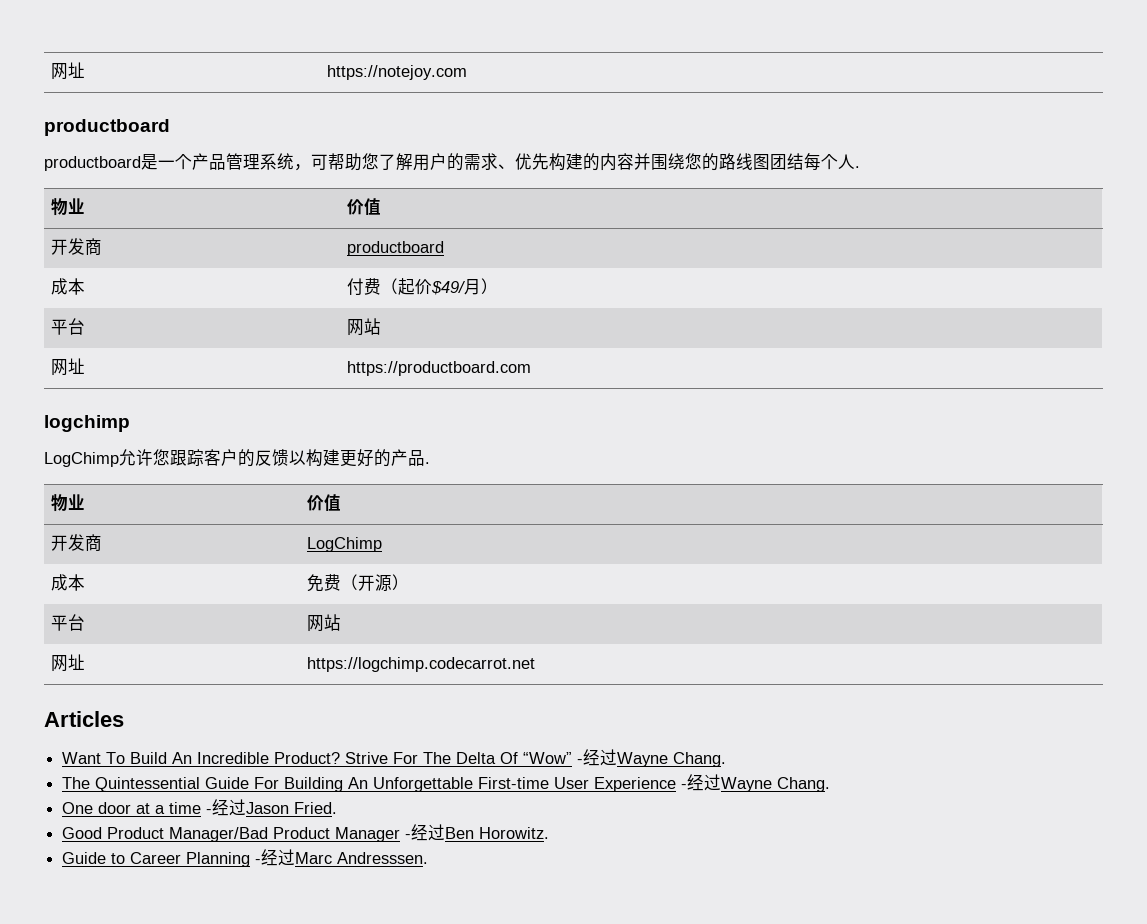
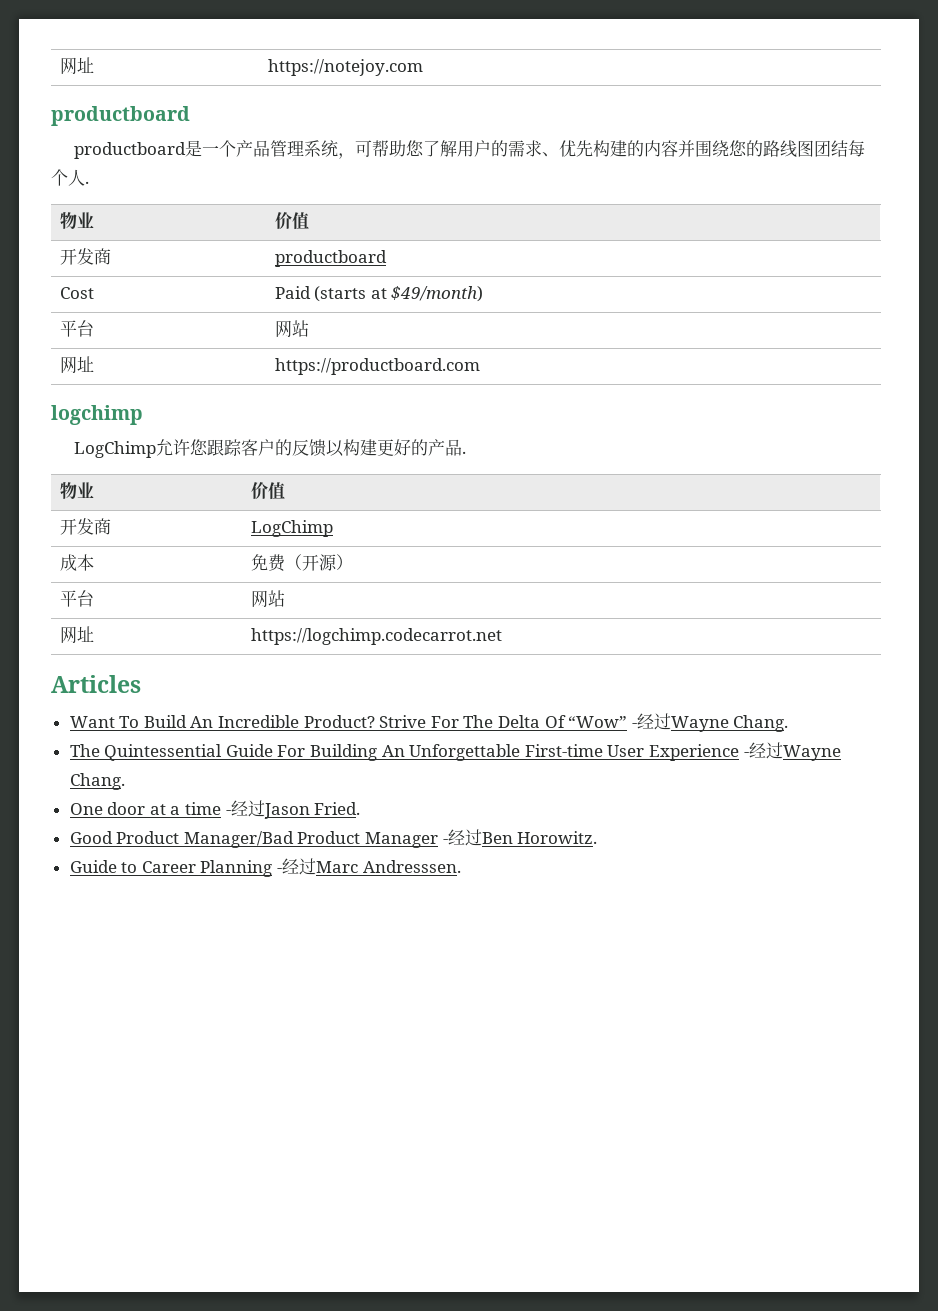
- 成本 | 付费（起价$49/月）
+ Cost | Paid (starts at $49/month)

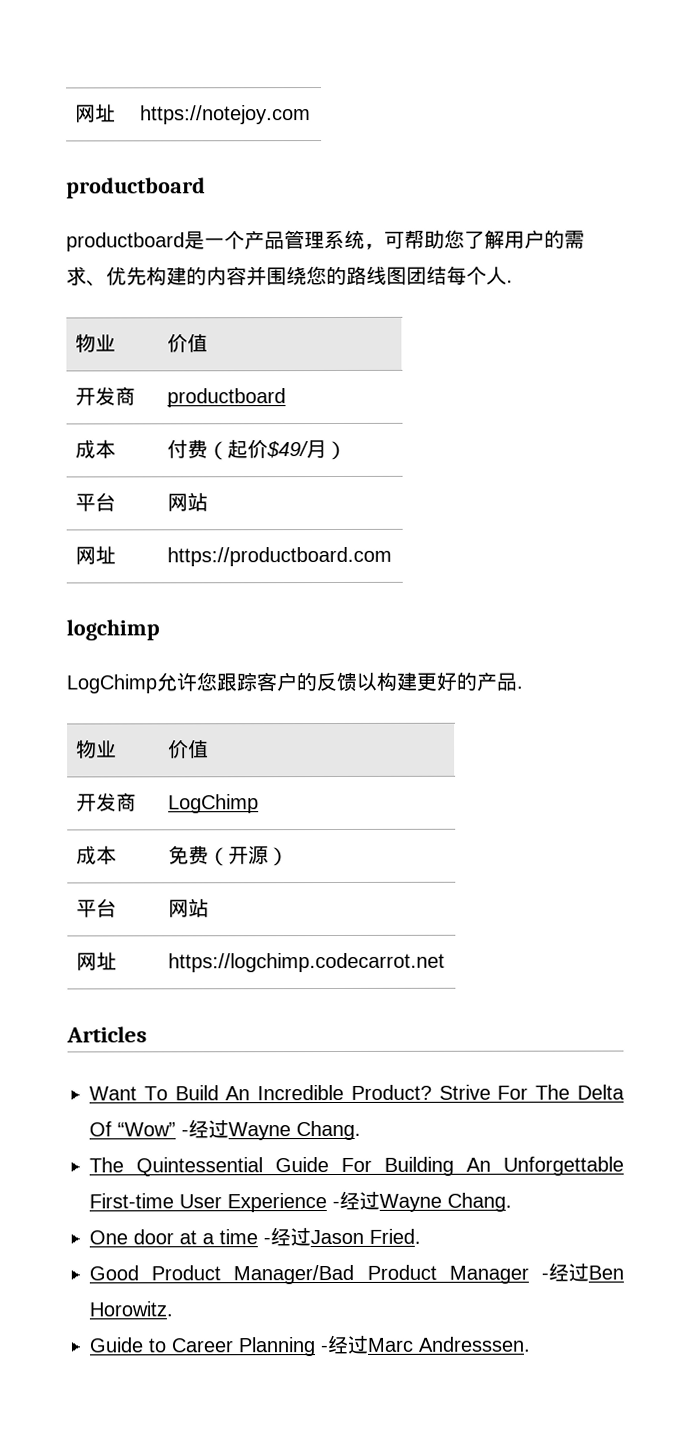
- Cost | Paid (starts at $49/month)
+ 成本 | 付费（起价$49/月）

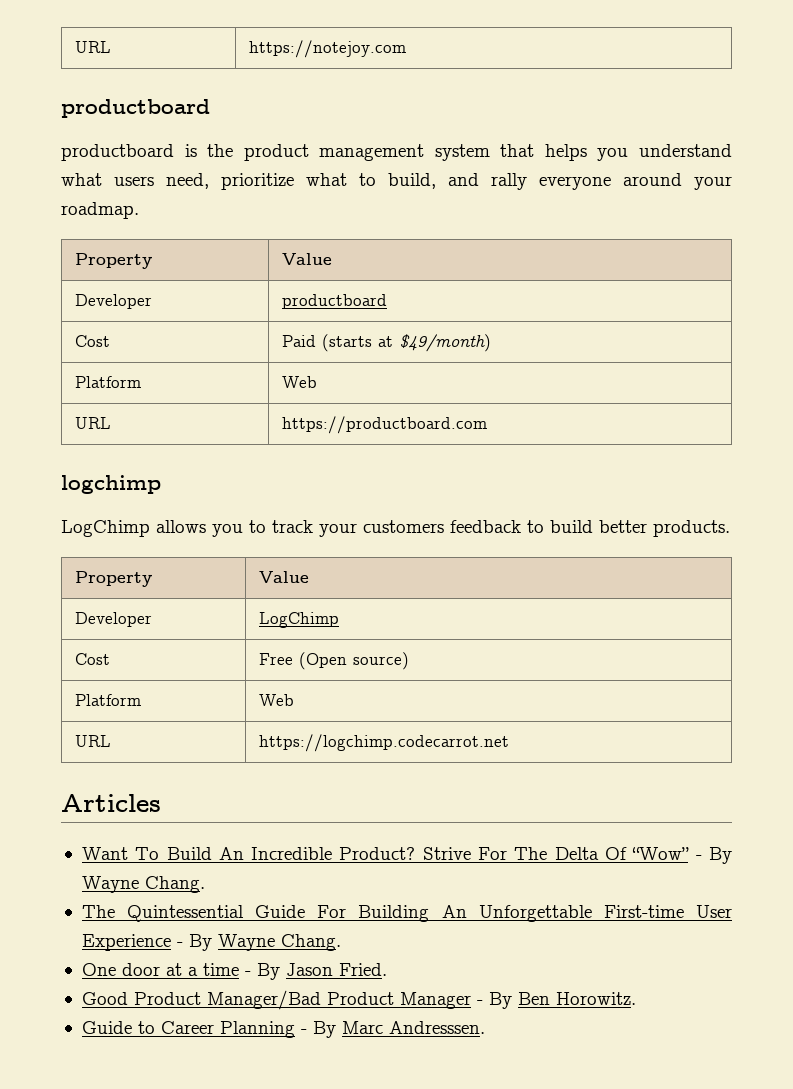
- 网址 | https://notejoy.com
+ URL | https://notejoy.com
- productboard是一个产品管理系统，可帮助您了解用户的需求、优先构建的内容并围绕您的路线图团结每个人.
- 物业 | 价值
- 开发商 | productboard
- 成本 | 付费（起价$49/月）
- 平台 | 网站
- 网址 | https://productboard.com
+ productboard is the product management system that helps you understand what users need, prioritize what to build, and rally everyone around your roadmap.
+ Property | Value
+ Developer | productboard
+ Cost | Paid (starts at $49/month)
+ Platform | Web
+ URL | https://productboard.com
  logchimp
- LogChimp允许您跟踪客户的反馈以构建更好的产品.
- 物业 | 价值
- 开发商 | LogChimp
- 成本 | 免费（开源）
- 平台 | 网站
- 网址 | https://logchimp.codecarrot.net
+ LogChimp allows you to track your customers feedback to build better products.
+ Property | Value
+ Developer | LogChimp
+ Cost | Free (Open source)
+ Platform | Web
+ URL | https://logchimp.codecarrot.net
- Strive For The Delta Of “Wow” -经过Wayne Chang.
+ Strive For The Delta Of “Wow” - By Wayne Chang.
- The Quintessential Guide For Building An Unforgettable First-time User Experience -经过Wayne Chang.
+ The Quintessential Guide For Building An Unforgettable First-time User Experience - By Wayne Chang.
- One door at a time -经过Jason Fried.
+ One door at a time - By Jason Fried.
- Good Product Manager/Bad Product Manager -经过Ben Horowitz.
+ Good Product Manager/Bad Product Manager - By Ben Horowitz.
- Guide to Career Planning -经过Marc Andresssen.
+ Guide to Career Planning - By Marc Andresssen.

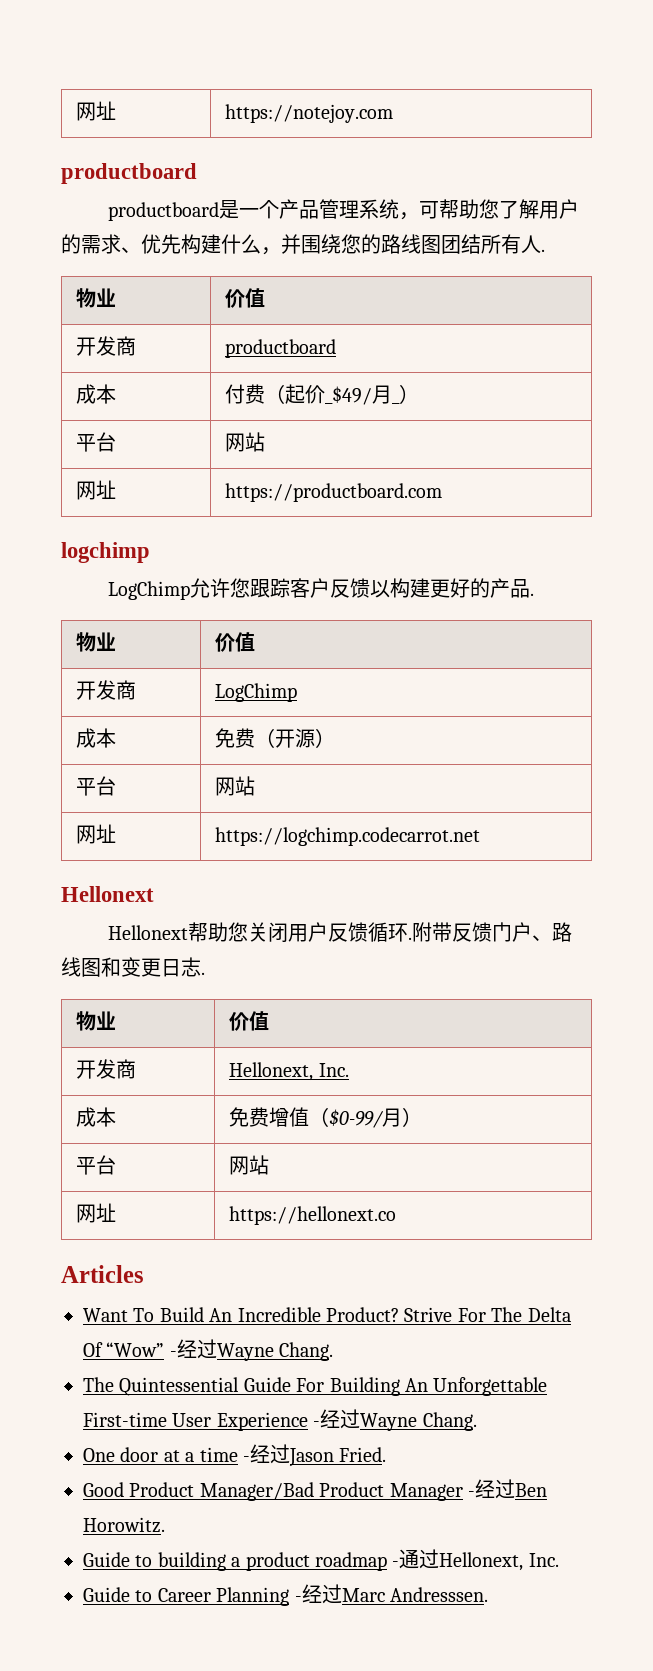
- URL | https://notejoy.com
+ 网址 | https://notejoy.com
- productboard is the product management system that helps you understand what users need, prioritize what to build, and rally everyone around your roadmap.
- Property | Value
- Developer | productboard
- Cost | Paid (starts at $49/month)
- Platform | Web
- URL | https://productboard.com
+ productboard是一个产品管理系统，可帮助您了解用户的需求、优先构建什么，并围绕您的路线图团结所有人.
+ 物业 | 价值
+ 开发商 | productboard
+ 成本 | 付费（起价_$49/月_）
+ 平台 | 网站
+ 网址 | https://productboard.com
  logchimp
- LogChimp allows you to track your customers feedback to build better products.
- Property | Value
- Developer | LogChimp
- Cost | Free (Open source)
- Platform | Web
- URL | https://logchimp.codecarrot.net
+ LogChimp允许您跟踪客户反馈以构建更好的产品.
+ 物业 | 价值
+ 开发商 | LogChimp
+ 成本 | 免费（开源）
+ 平台 | 网站
+ 网址 | https://logchimp.codecarrot.net
+ Hellonext
+ Hellonext帮助您关闭用户反馈循环.附带反馈门户、路线图和变更日志.
+ 物业 | 价值
+ 开发商 | Hellonext, Inc.
+ 成本 | 免费增值（$0-99/月）
+ 平台 | 网站
+ 网址 | https://hellonext.co
- Strive For The Delta Of “Wow” - By Wayne Chang.
+ Strive For The Delta Of “Wow” -经过Wayne Chang.
- The Quintessential Guide For Building An Unforgettable First-time User Experience - By Wayne Chang.
+ The Quintessential Guide For Building An Unforgettable First-time User Experience -经过Wayne Chang.
- One door at a time - By Jason Fried.
+ One door at a time -经过Jason Fried.
- Good Product Manager/Bad Product Manager - By Ben Horowitz.
+ Good Product Manager/Bad Product Manager -经过Ben Horowitz.
+ Guide to building a product roadmap -通过Hellonext, Inc.
- Guide to Career Planning - By Marc Andresssen.
+ Guide to Career Planning -经过Marc Andresssen.

